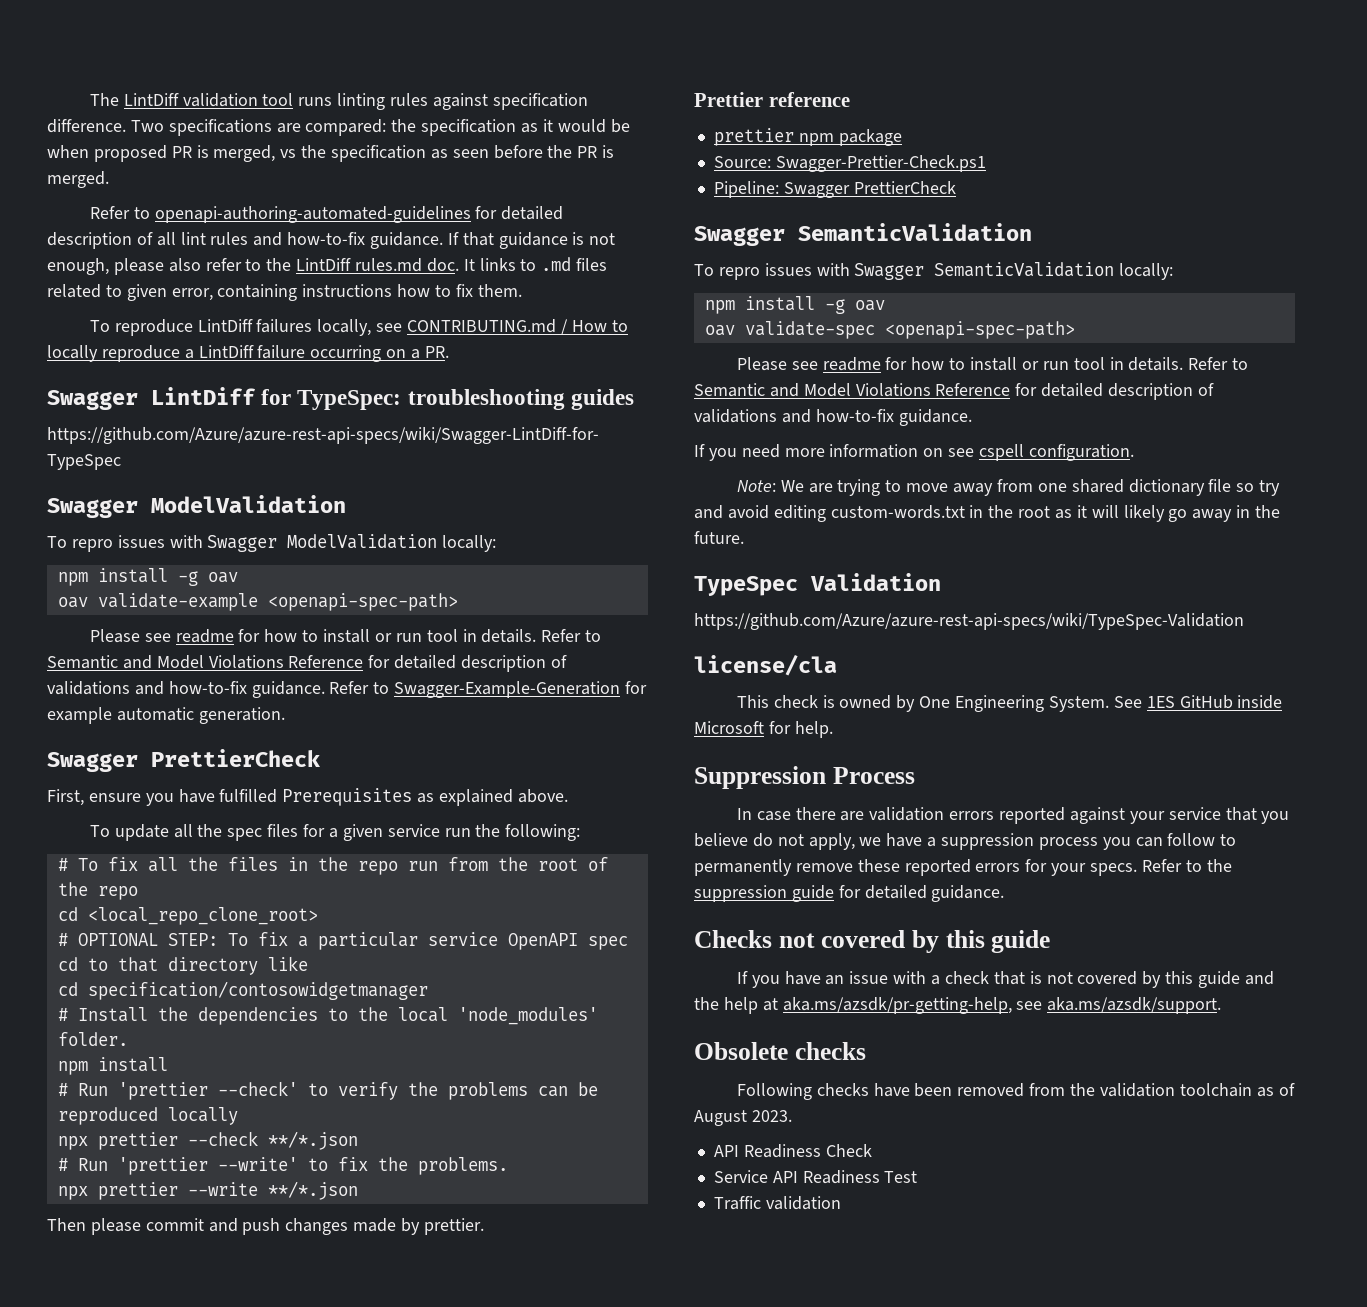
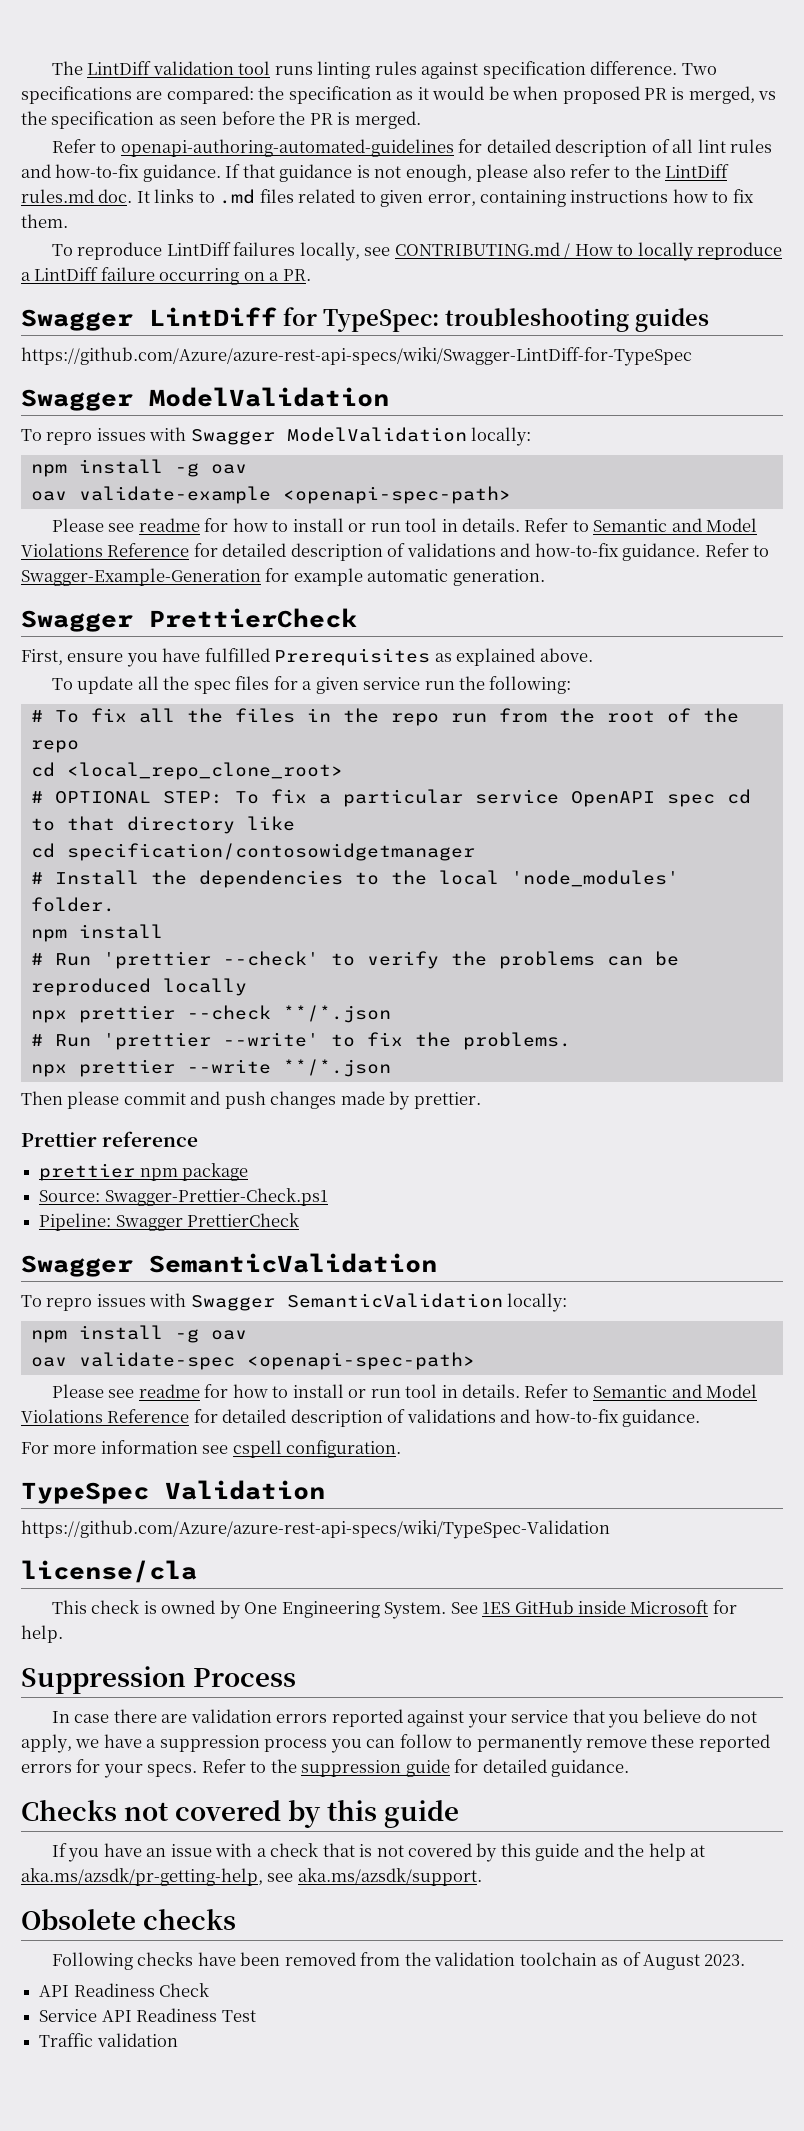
- If you need more information on see cspell configuration.
+ For more information see cspell configuration.
- Note: We are trying to move away from one shared dictionary file so try and avoid editing custom-words.txt in the root as it will likely go away in the future.

